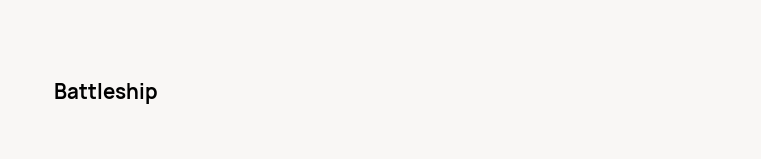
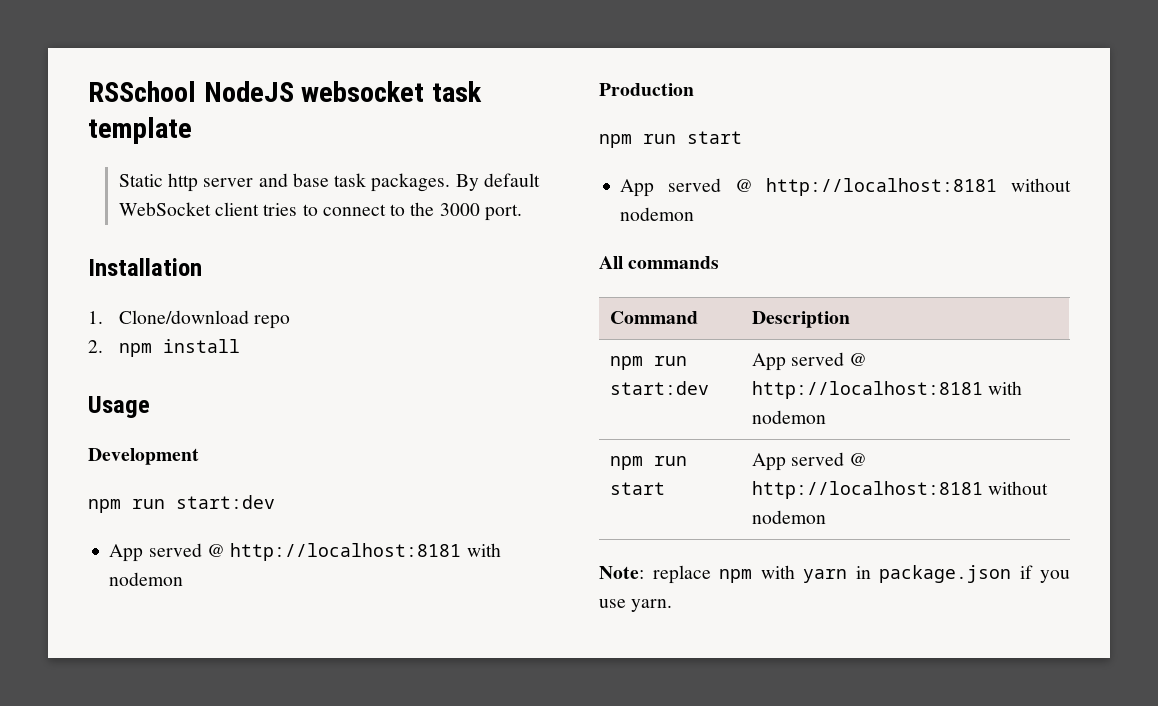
- Battleship
+ RSSchool NodeJS websocket task template
+ Static http server and base task packages. By default WebSocket client tries to connect to the 3000 port.
+ Installation
+ 1. Clone/download repo
+ 2. npm install
+ Usage
+ Development
+ npm run start:dev
+ App served @ http://localhost:8181 with nodemon
+ Production
+ npm run start
+ App served @ http://localhost:8181 without nodemon
+ All commands
+ Command | Description
+ npm run start:dev | App served @ http://localhost:8181 with nodemon
+ npm run start | App served @ http://localhost:8181 without nodemon
+ Note: replace npm with yarn in package.json if you use yarn.

